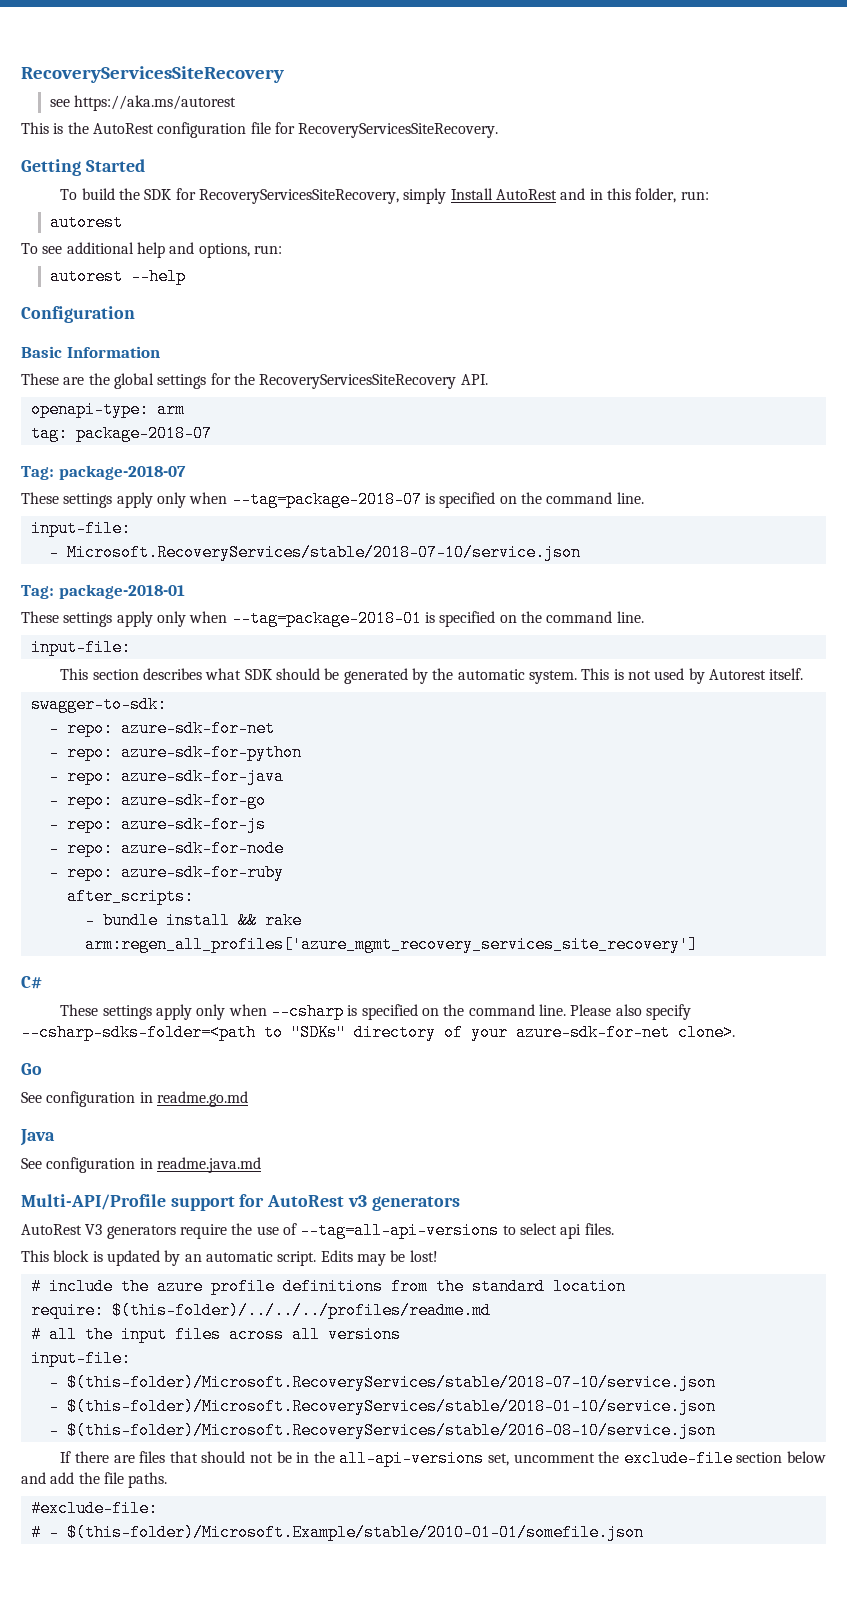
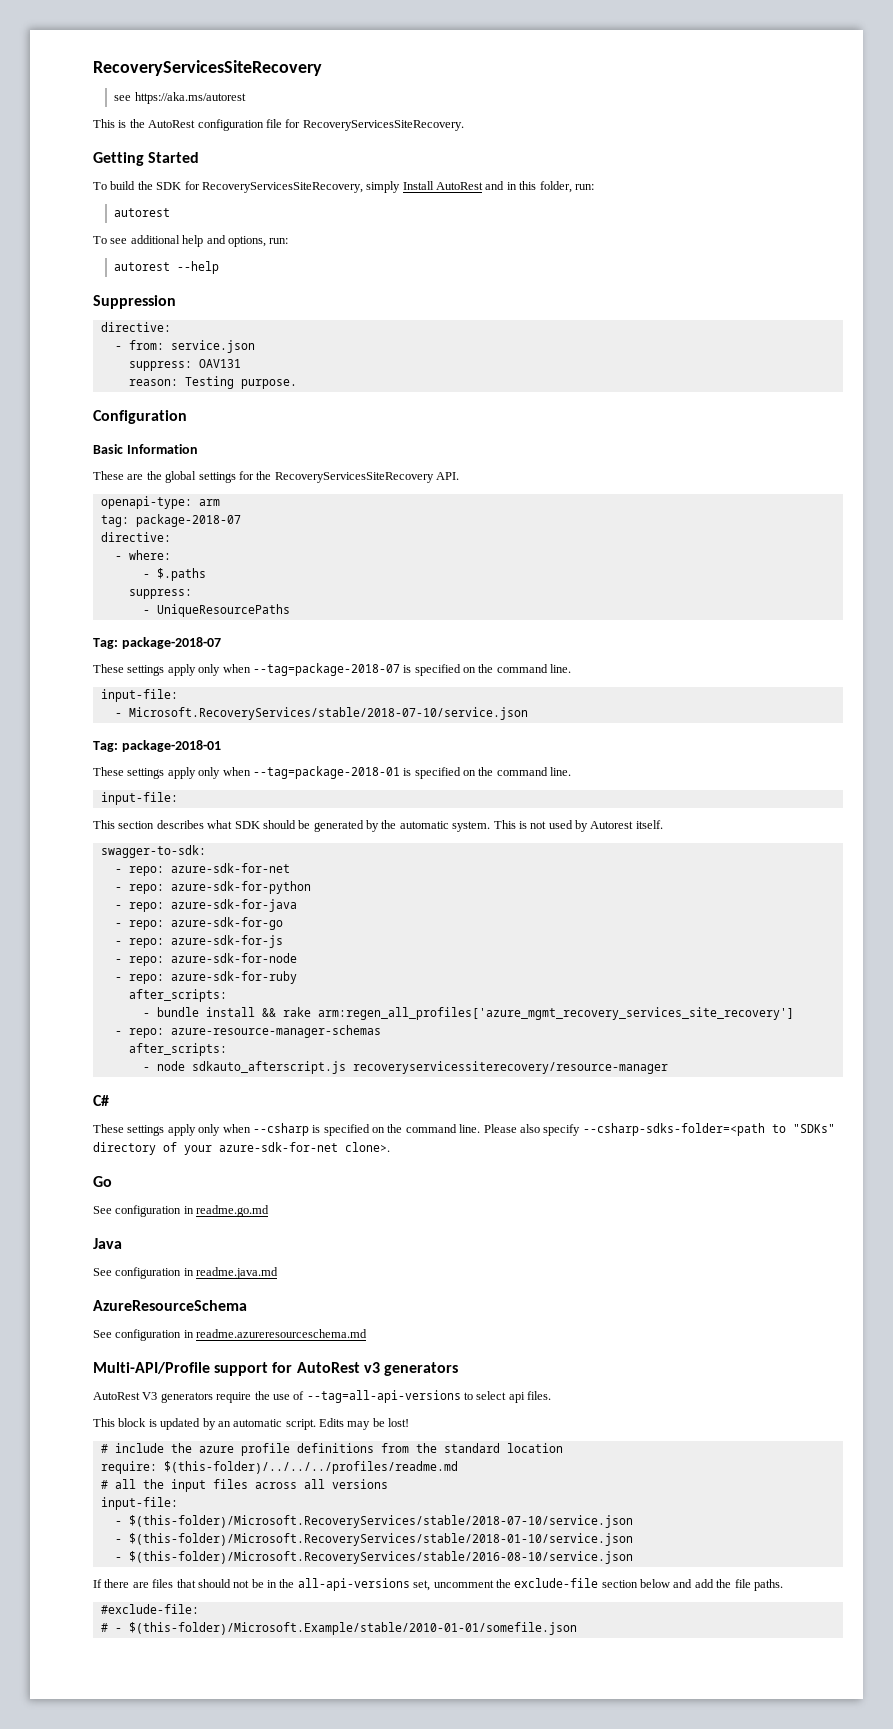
+ Suppression
+ directive:
+ - from: service.json
+ suppress: OAV131
+ reason: Testing purpose.
  tag: package-2018-07
+ directive:
+ - where:
+ - $.paths
+ suppress:
+ - UniqueResourcePaths
+ - repo: azure-resource-manager-schemas
+ after_scripts:
+ - node sdkauto_afterscript.js recoveryservicessiterecovery/resource-manager
+ AzureResourceSchema
+ See configuration in readme.azureresourceschema.md

